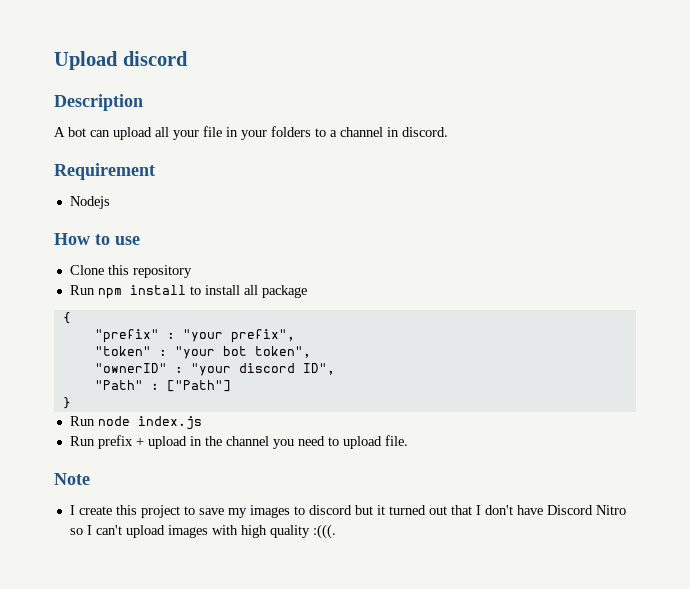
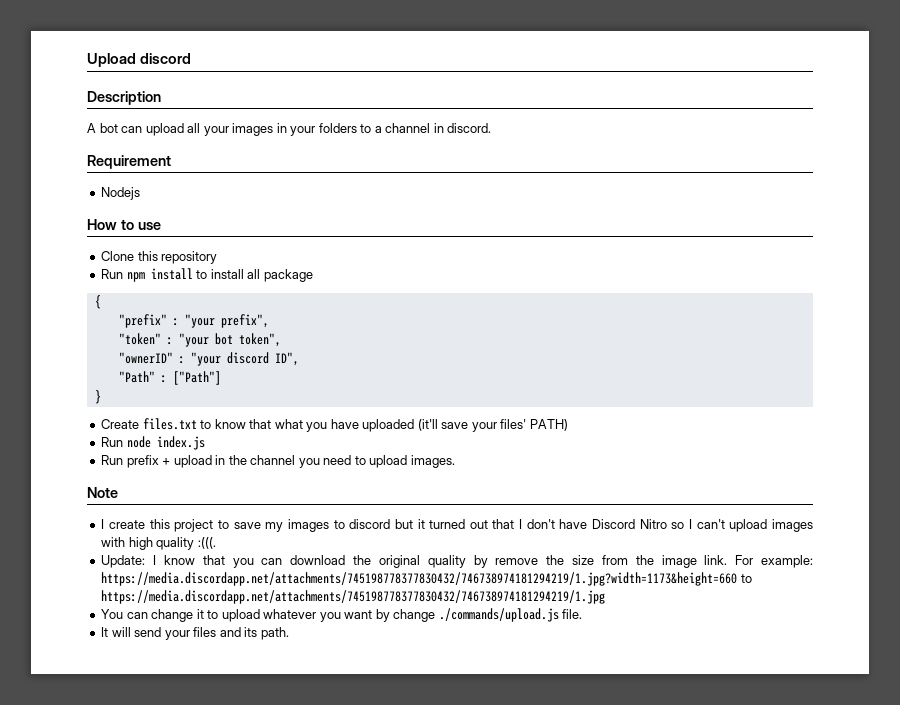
- A bot can upload all your file in your folders to a channel in discord.
+ A bot can upload all your images in your folders to a channel in discord.
+ Create files.txt to know that what you have uploaded (it'll save your files' PATH)
- Run prefix + upload in the channel you need to upload file.
+ Run prefix + upload in the channel you need to upload images.
+ Update: I know that you can download the original quality by remove the size from the image link. For example: https://media.discordapp.net/attachments/745198778377830432/746738974181294219/1.jpg?width=1173&height=660 to https://media.discordapp.net/attachments/745198778377830432/746738974181294219/1.jpg
+ You can change it to upload whatever you want by change ./commands/upload.js file.
+ It will send your files and its path.

